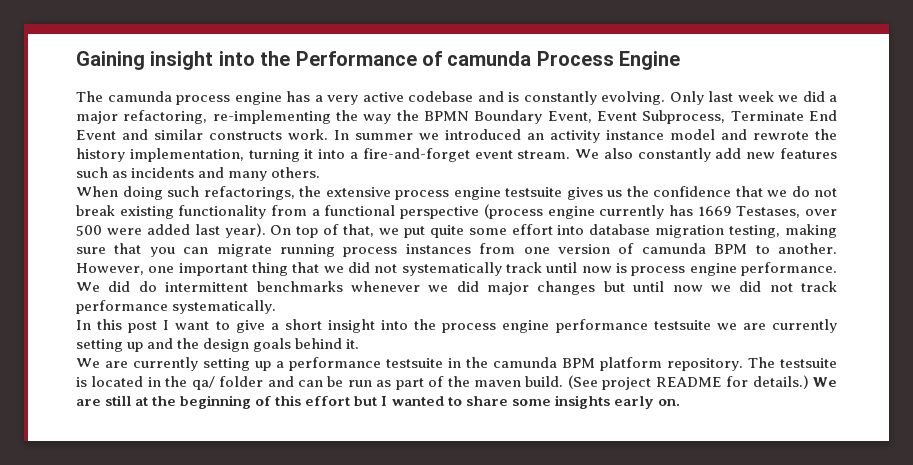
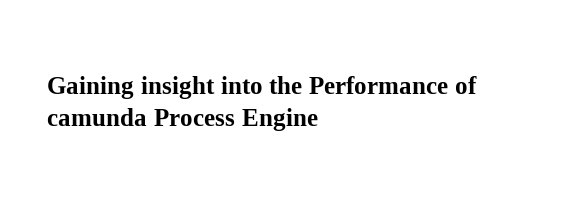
- The camunda process engine has a very active codebase and is constantly evolving. Only last week we did a major refactoring, re-implementing the way the BPMN Boundary Event, Event Subprocess, Terminate End Event and similar constructs work. In summer we introduced an activity instance model and rewrote the history implementation, turning it into a fire-and-forget event stream. We also constantly add new features such as incidents and many others.
- When doing such refactorings, the extensive process engine testsuite gives us the confidence that we do not break existing functionality from a functional perspective (process engine currently has 1669 Testases, over 500 were added last year). On top of that, we put quite some effort into database migration testing, making sure that you can migrate running process instances from one version of camunda BPM to another. However, one important thing that we did not systematically track until now is process engine performance. We did do intermittent benchmarks whenever we did major changes but until now we did not track performance systematically.
- In this post I want to give a short insight into the process engine performance testsuite we are currently setting up and the design goals behind it.
- We are currently setting up a performance testsuite in the camunda BPM platform repository. The testsuite is located in the qa/ folder and can be run as part of the maven build. (See project README for details.) We are still at the beginning of this effort but I wanted to share some insights early on.

